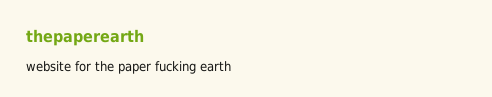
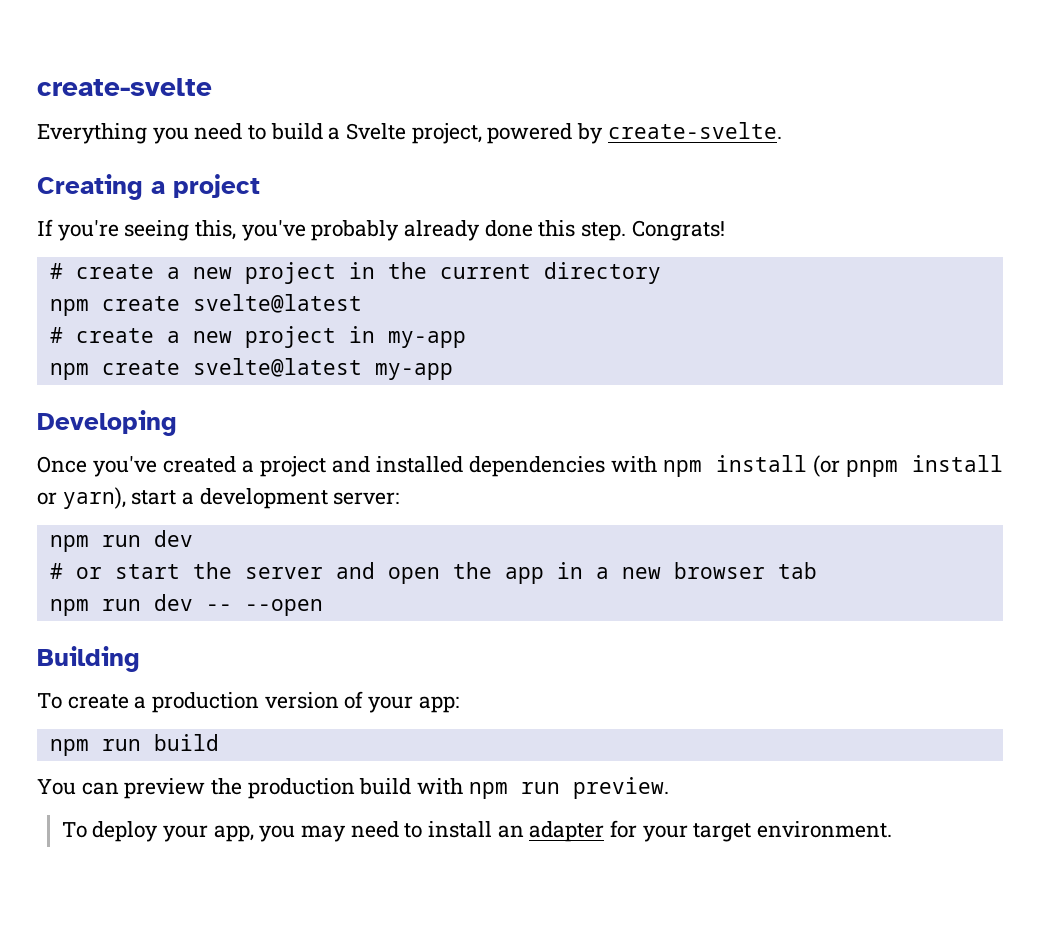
- thepaperearth
- website for the paper fucking earth
+ create-svelte
+ Everything you need to build a Svelte project, powered by create-svelte.
+ Creating a project
+ If you're seeing this, you've probably already done this step. Congrats!
+ # create a new project in the current directory
+ npm create svelte@latest
+ # create a new project in my-app
+ npm create svelte@latest my-app
+ Developing
+ Once you've created a project and installed dependencies with npm install (or pnpm install or yarn), start a development server:
+ npm run dev
+ # or start the server and open the app in a new browser tab
+ npm run dev -- --open
+ Building
+ To create a production version of your app:
+ npm run build
+ You can preview the production build with npm run preview.
+ To deploy your app, you may need to install an adapter for your target environment.

